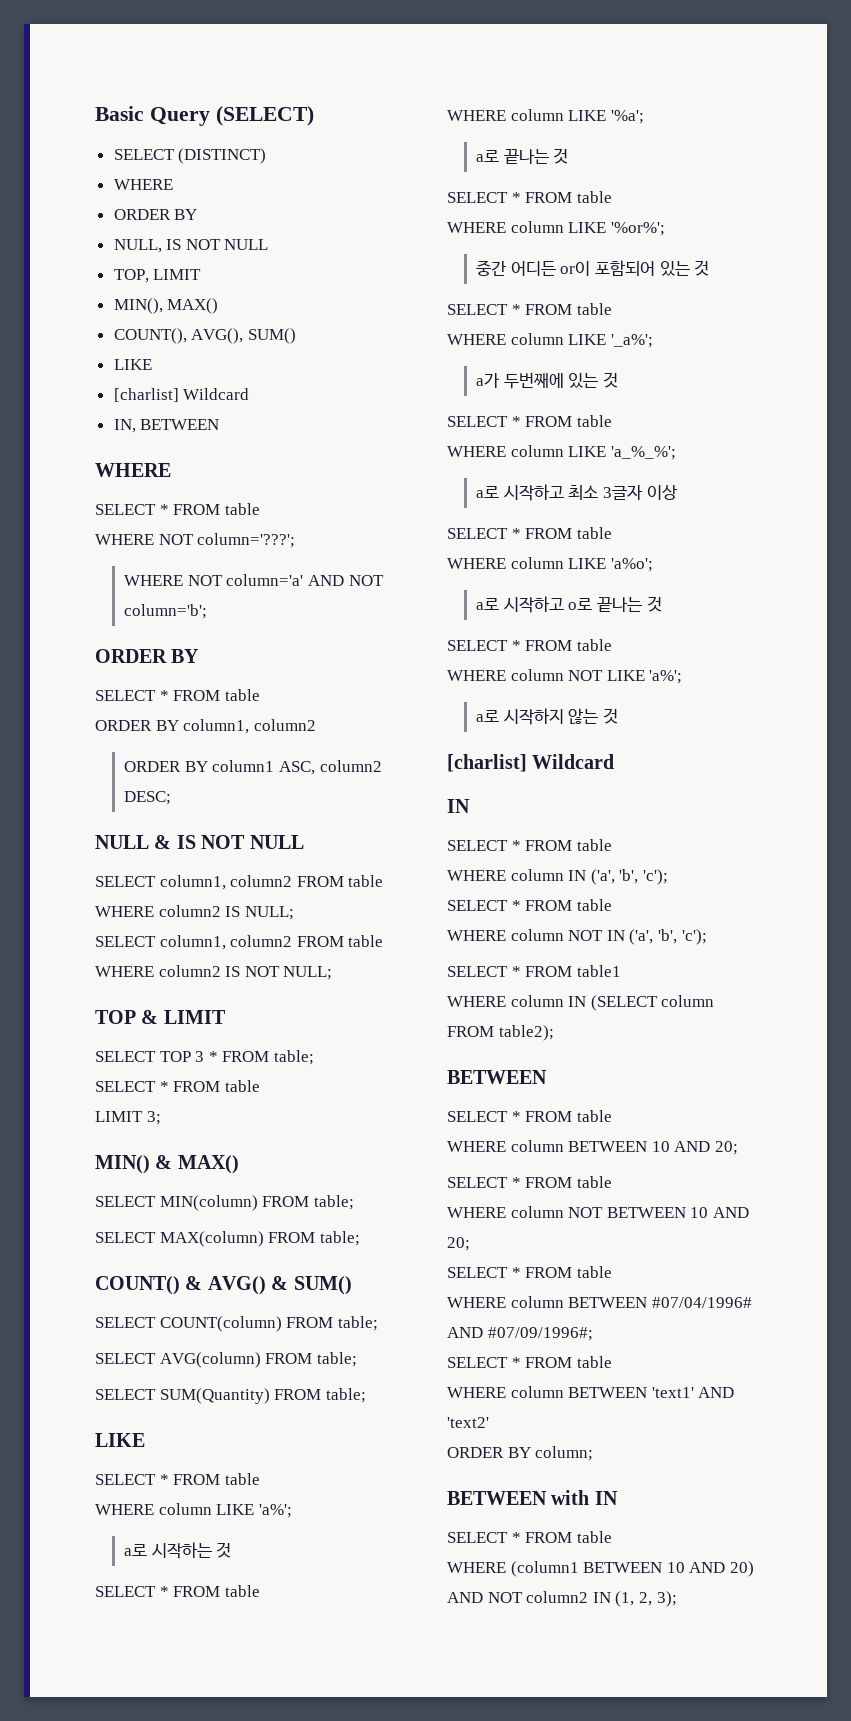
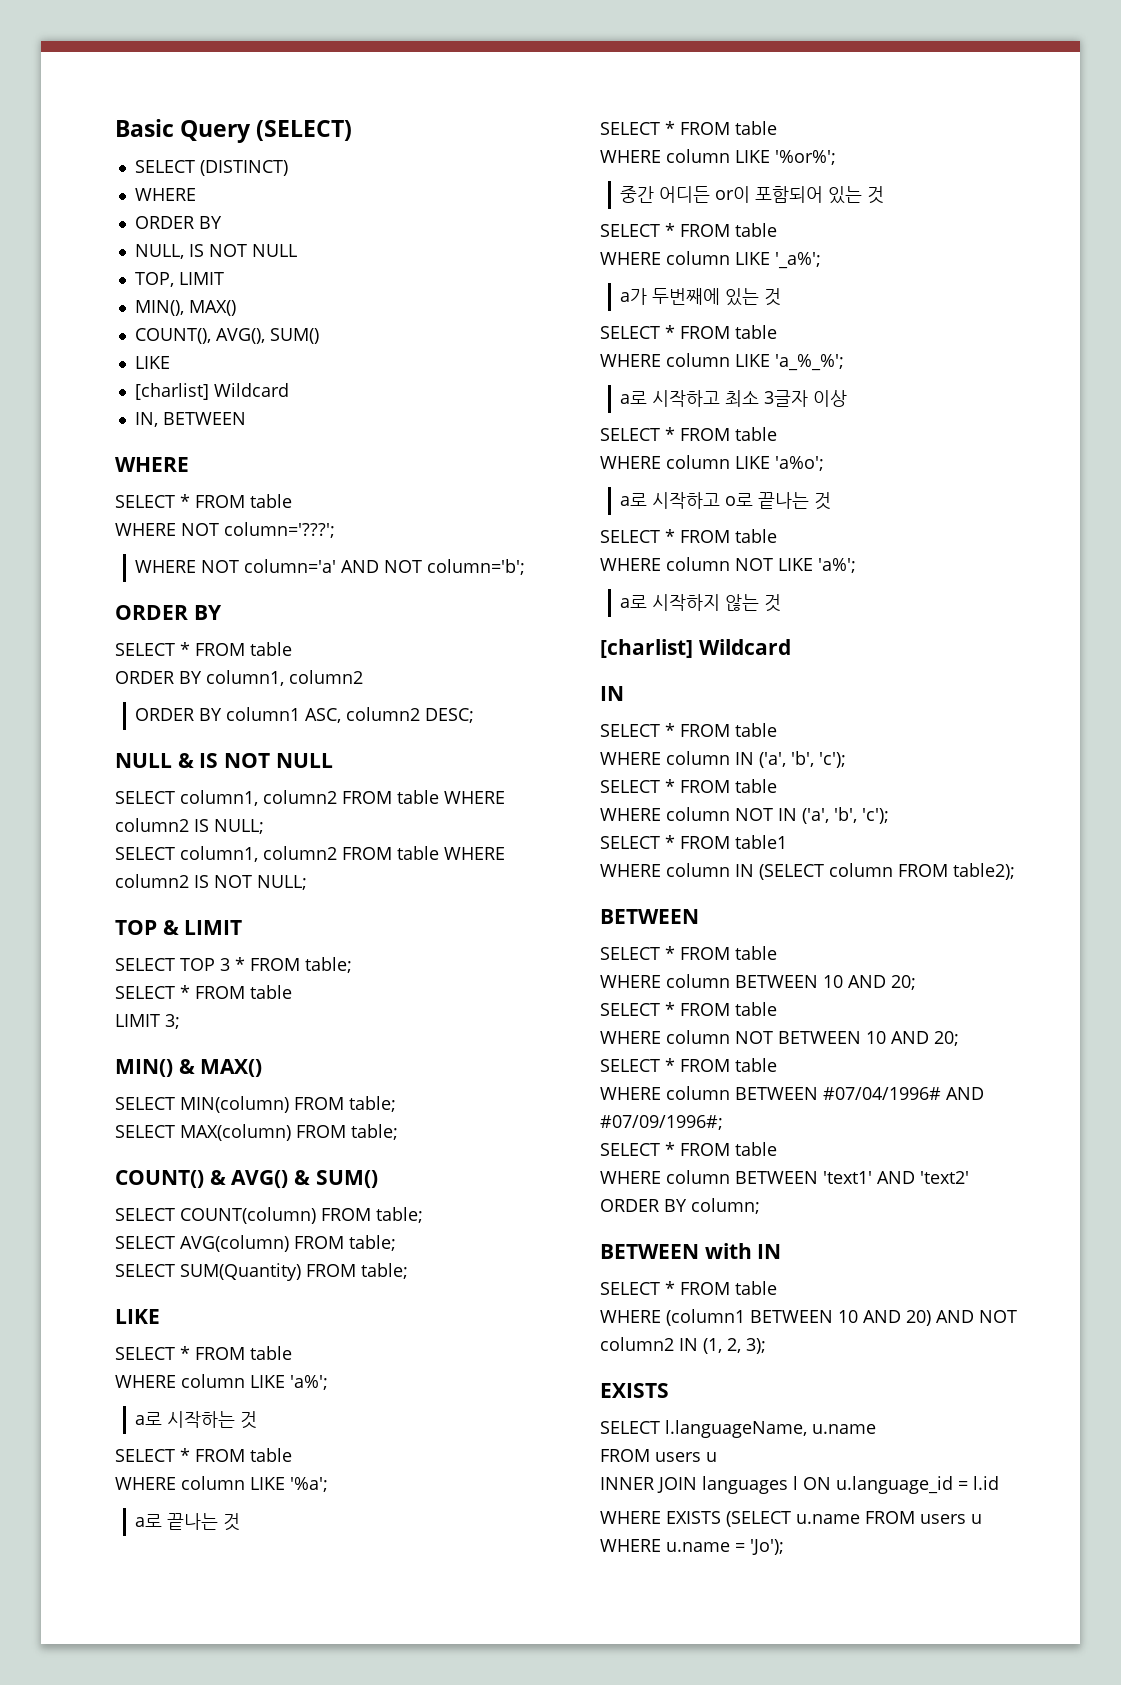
  WHERE (column1 BETWEEN 10 AND 20) AND NOT column2 IN (1, 2, 3);
+ EXISTS
+ SELECT l.languageName, u.name
+ FROM users u
+ INNER JOIN languages l ON u.language_id = l.id
+ WHERE EXISTS (SELECT u.name FROM users u WHERE u.name = 'Jo');

